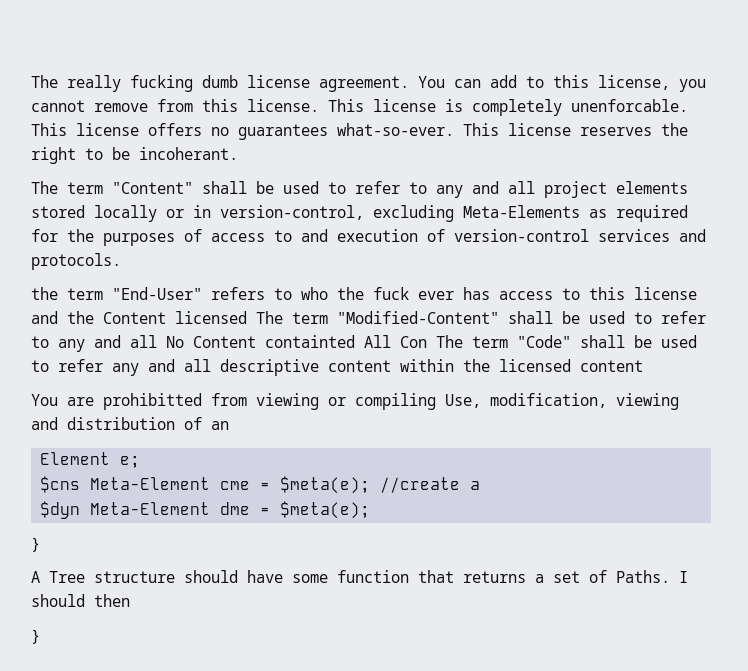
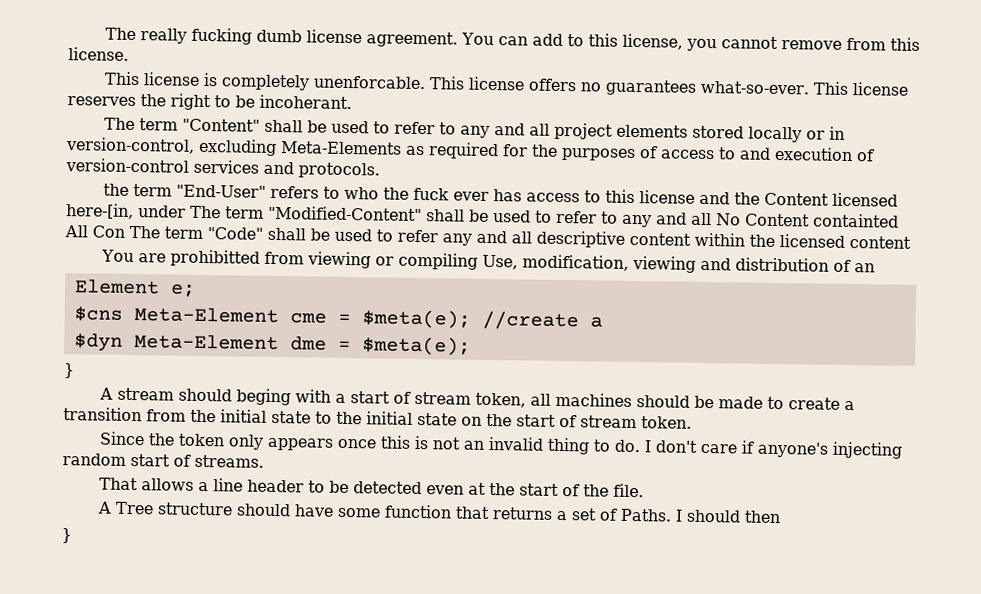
- You can add to this license, you cannot remove from this license. This license is completely unenforcable.
+ You can add to this license, you cannot remove from this license.
+ This license is completely unenforcable.
- the term "End-User" refers to who the fuck ever has access to this license and the Content licensed The term "Modified-Content" shall be used to refer to any and all No Content containted All Con The term "Code" shall be used to refer any and all descriptive content within the licensed content
+ the term "End-User" refers to who the fuck ever has access to this license and the Content licensed here-[in, under The term "Modified-Content" shall be used to refer to any and all No Content containted All Con The term "Code" shall be used to refer any and all descriptive content within the licensed content
+ A stream should beging with a start of stream token, all machines should be made to create a transition from the initial state to the initial state on the start of stream token.
+ Since the token only appears once this is not an invalid thing to do. I don't care if anyone's injecting random start of streams.
+ That allows a line header to be detected even at the start of the file.

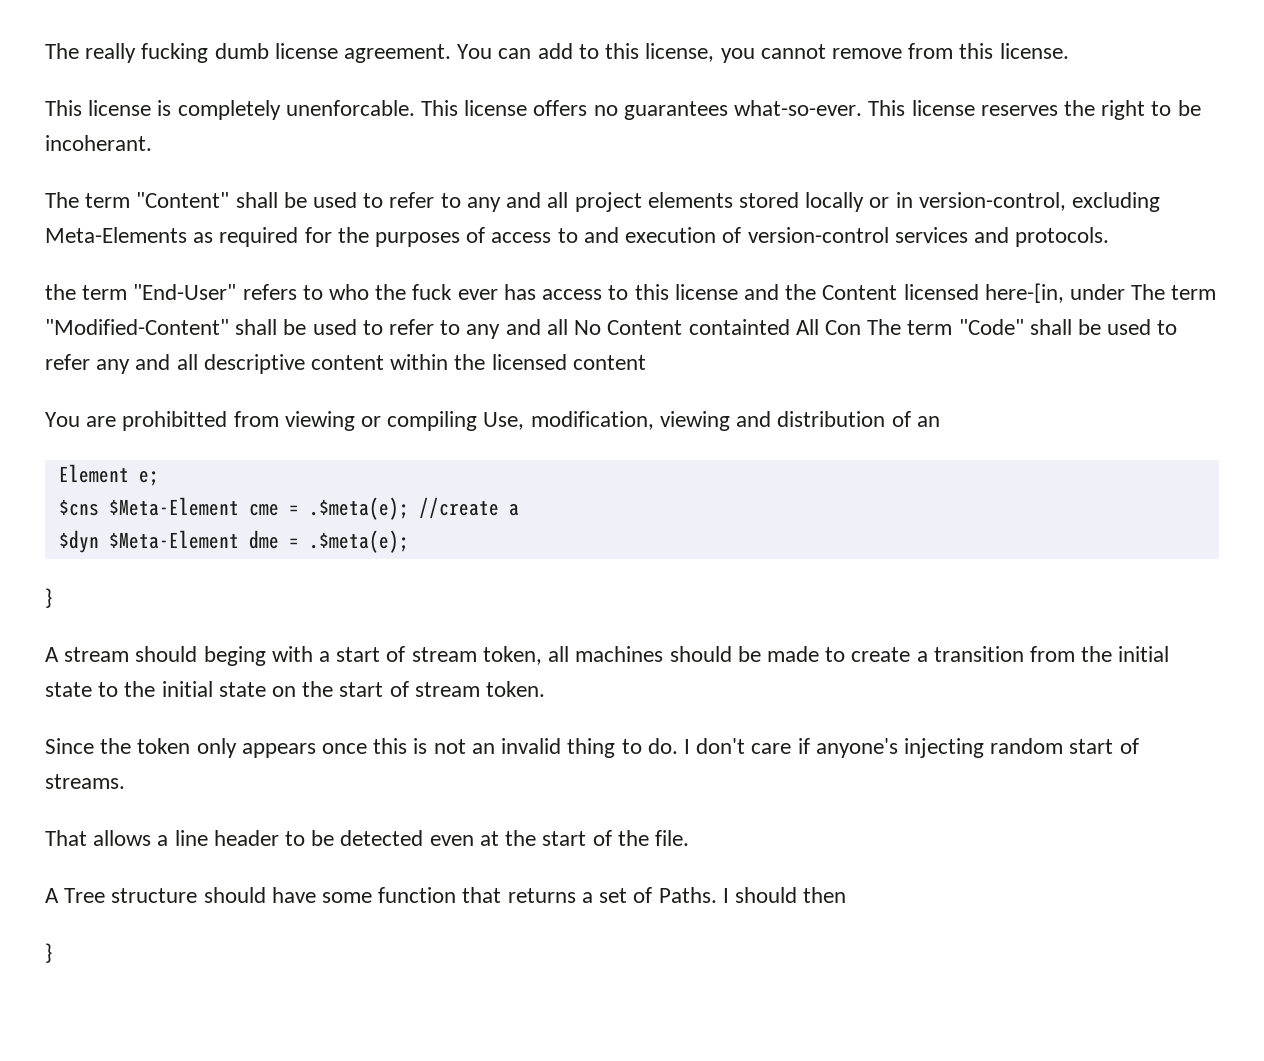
- $cns Meta-Element cme = $meta(e); //create a
+ $cns $Meta-Element cme = .$meta(e); //create a
- $dyn Meta-Element dme = $meta(e);
+ $dyn $Meta-Element dme = .$meta(e);

